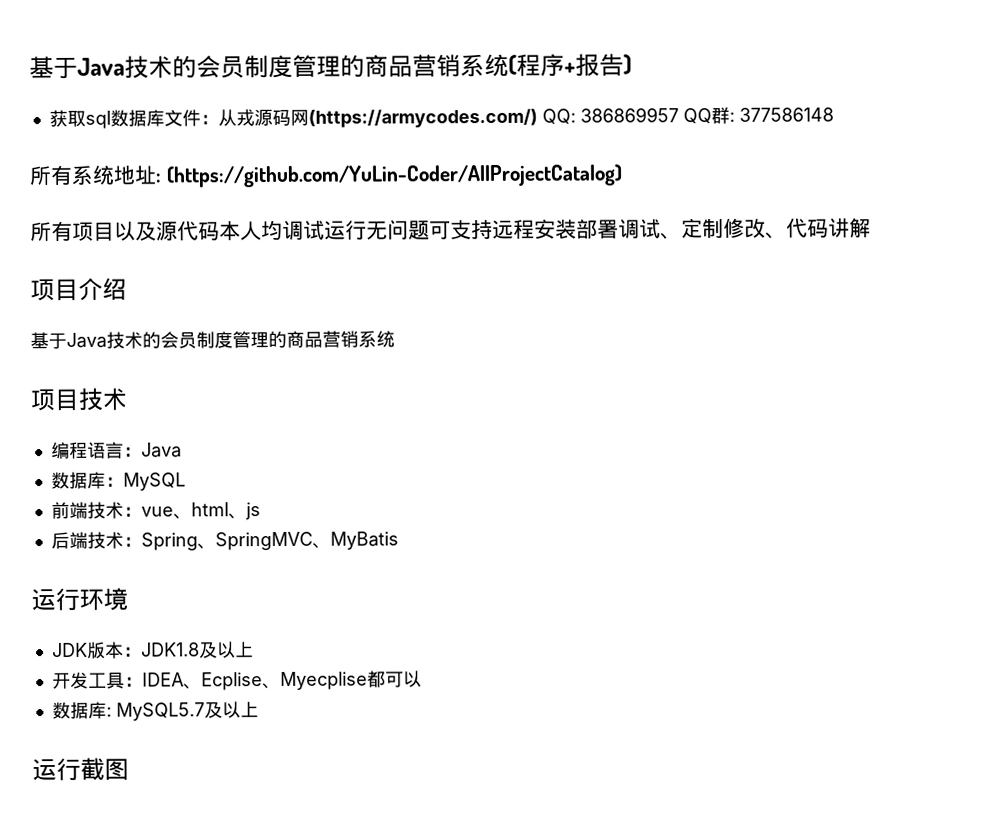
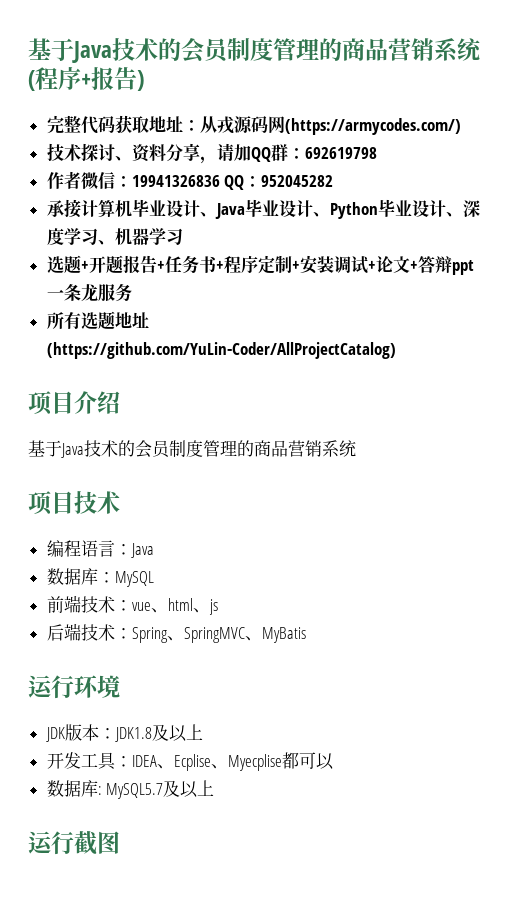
- 获取sql数据库文件：从戎源码网(https://armycodes.com/) QQ: 386869957 QQ群: 377586148
- 所有系统地址: (https://github.com/YuLin-Coder/AllProjectCatalog)
- 所有项目以及源代码本人均调试运行无问题可支持远程安装部署调试、定制修改、代码讲解
+ 完整代码获取地址：从戎源码网(https://armycodes.com/)
+ 技术探讨、资料分享，请加QQ群：692619798
+ 作者微信：19941326836 QQ：952045282
+ 承接计算机毕业设计、Java毕业设计、Python毕业设计、深度学习、机器学习
+ 选题+开题报告+任务书+程序定制+安装调试+论文+答辩ppt一条龙服务
+ 所有选题地址(https://github.com/YuLin-Coder/AllProjectCatalog)

